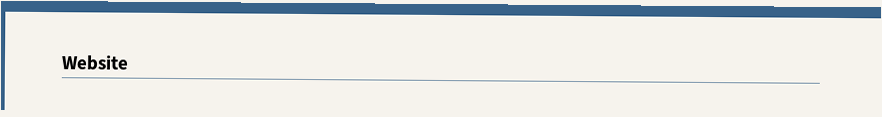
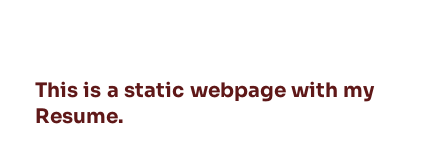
- Website
+ This is a static webpage with my Resume.

